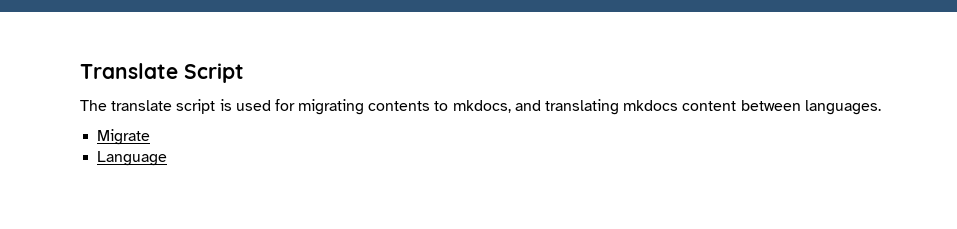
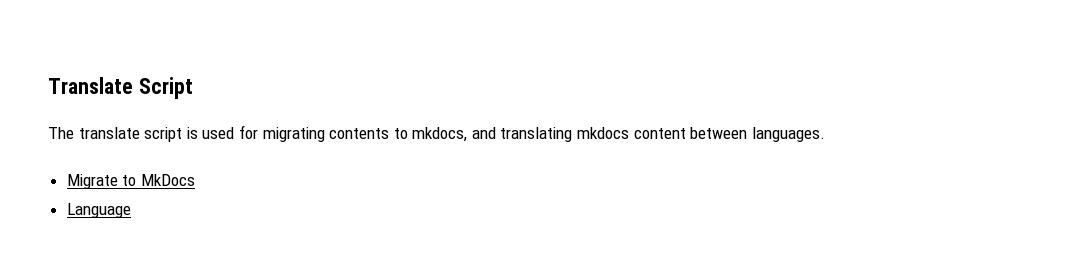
- Migrate
+ Migrate to MkDocs

